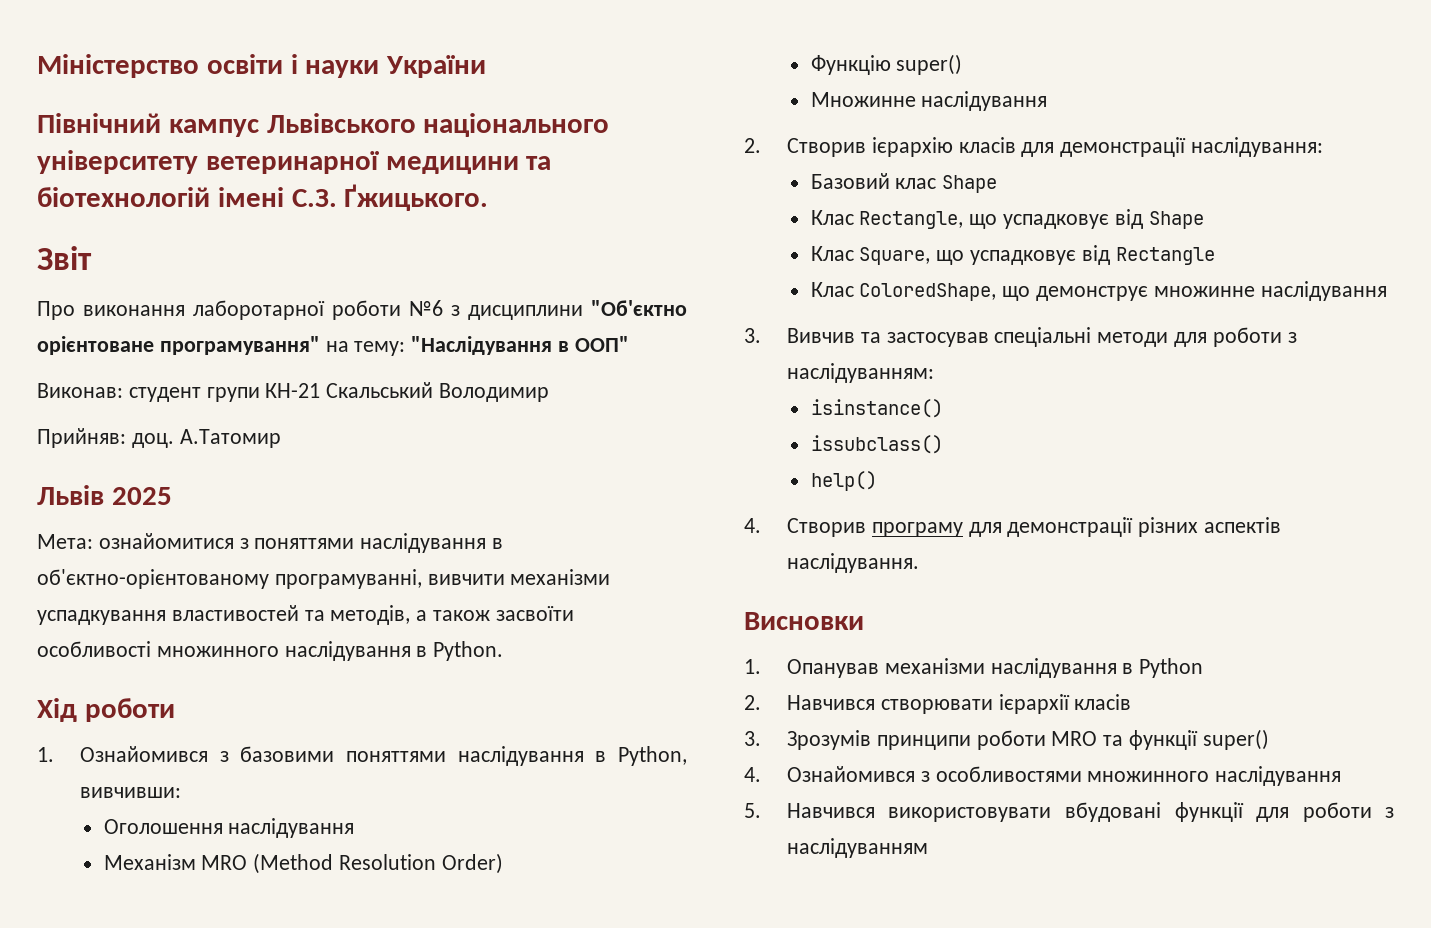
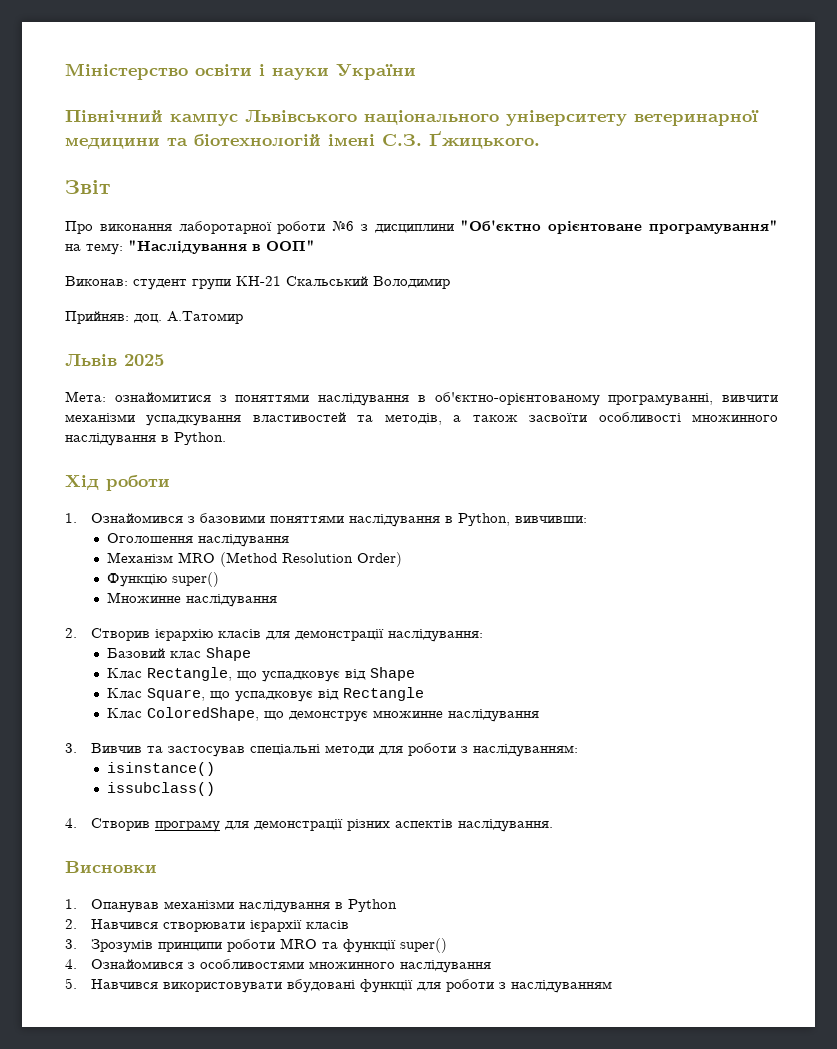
- help()

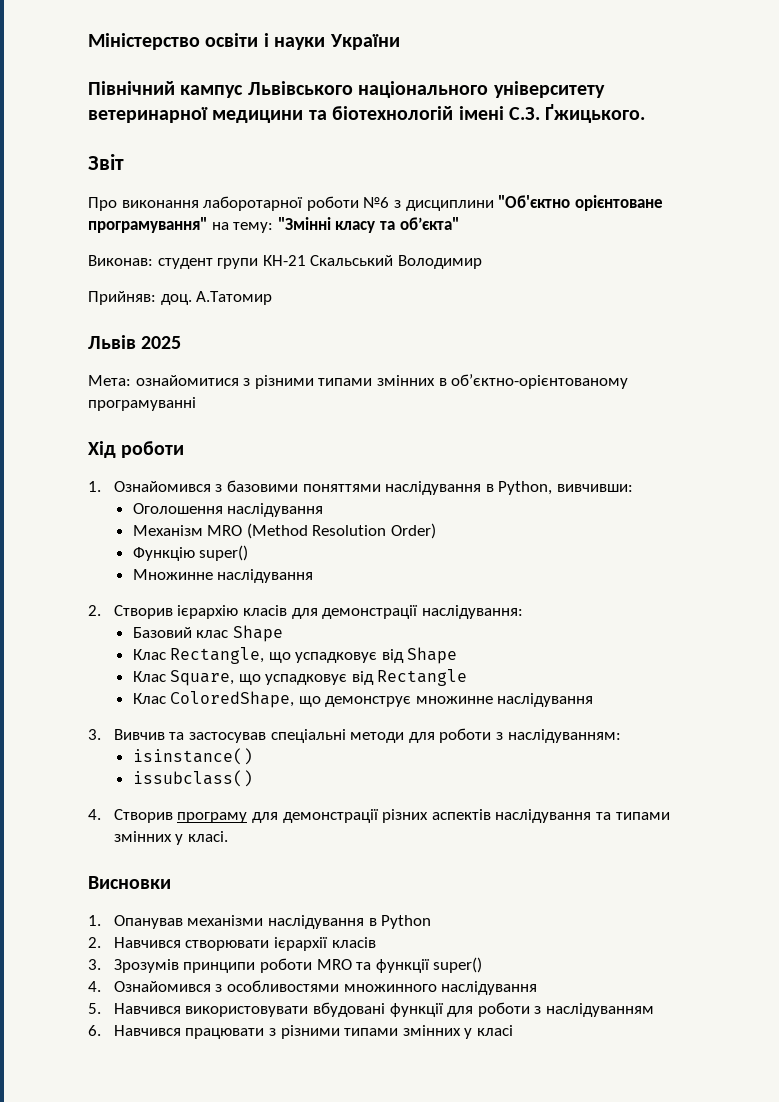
- Про виконання лаборотарної роботи №6 з дисциплини "Об'єктно орієнтоване програмування" на тему: "Наслідування в ООП"
+ Про виконання лаборотарної роботи №6 з дисциплини "Об'єктно орієнтоване програмування" на тему: "Змінні класу та об’єкта"
- Мета: ознайомитися з поняттями наслідування в об'єктно-орієнтованому програмуванні, вивчити механізми успадкування властивостей та методів, а також засвоїти особливості множинного наслідування в Python.
+ Мета: ознайомитися з різними типами змінних в об’єктно-орієнтованому програмуванні
- 4. Створив програму для демонстрації різних аспектів наслідування.
+ 4. Створив програму для демонстрації різних аспектів наслідування та типами змінних у класі.
+ 6. Навчився працювати з різними типами змінних у класі

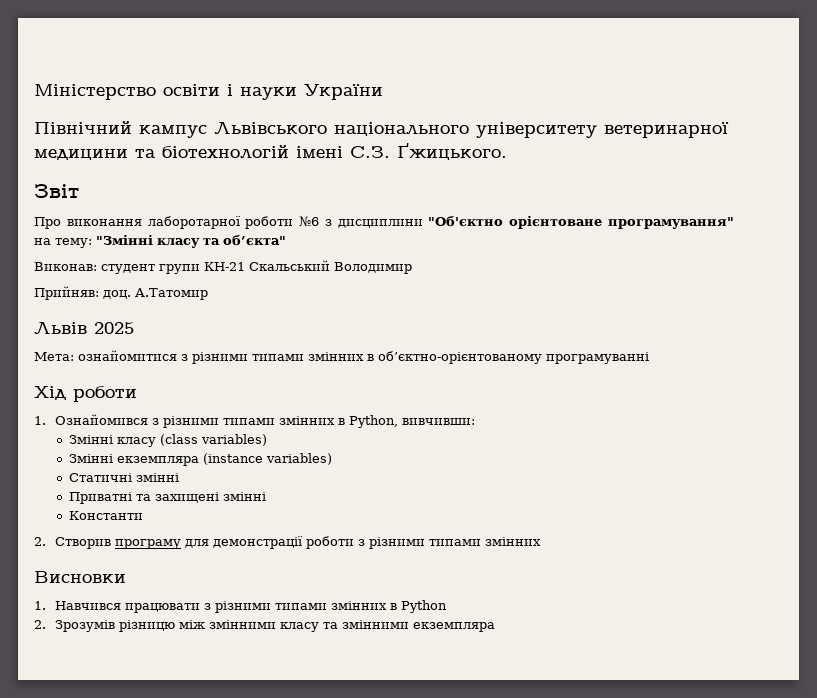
- 1. Ознайомився з базовими поняттями наслідування в Python, вивчивши:
+ 1. Ознайомився з різними типами змінних в Python, вивчивши:
- Оголошення наслідування
- Механізм MRO (Method Resolution Order)
- Функцію super()
- Множинне наслідування
- 2. Створив ієрархію класів для демонстрації наслідування:
- Базовий клас Shape
- Клас Rectangle, що успадковує від Shape
- Клас Square, що успадковує від Rectangle
- Клас ColoredShape, що демонструє множинне наслідування
- 3. Вивчив та застосував спеціальні методи для роботи з наслідуванням:
- isinstance()
- issubclass()
- 4. Створив програму для демонстрації різних аспектів наслідування та типами змінних у класі.
+ Змінні класу (class variables)
+ Змінні екземпляра (instance variables)
+ Статичні змінні
+ Приватні та захищені змінні
+ Константи
+ 2. Створив програму для демонстрації роботи з різними типами змінних
- 1. Опанував механізми наслідування в Python
- 2. Навчився створювати ієрархії класів
- 3. Зрозумів принципи роботи MRO та функції super()
- 4. Ознайомився з особливостями множинного наслідування
- 5. Навчився використовувати вбудовані функції для роботи з наслідуванням
- 6. Навчився працювати з різними типами змінних у класі
+ 1. Навчився працювати з різними типами змінних в Python
+ 2. Зрозумів різницю між змінними класу та змінними екземпляра

